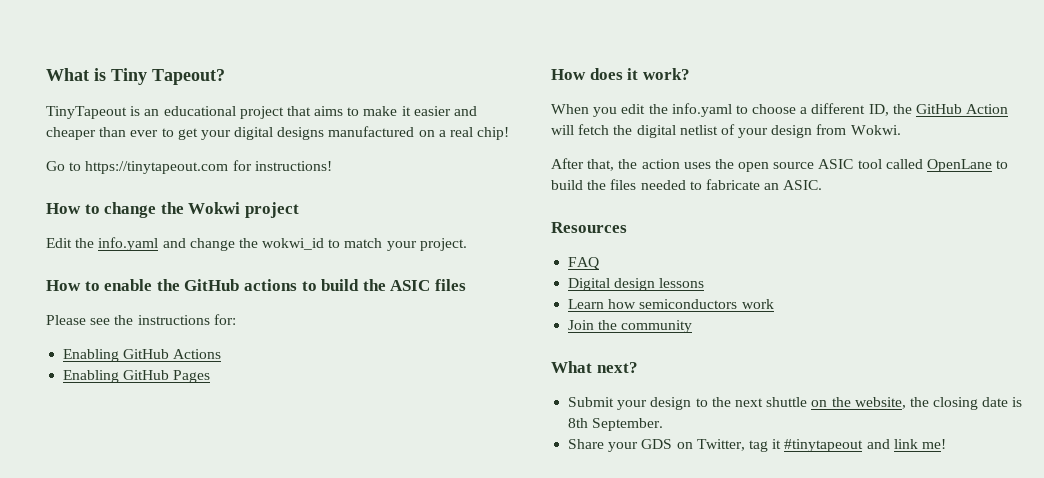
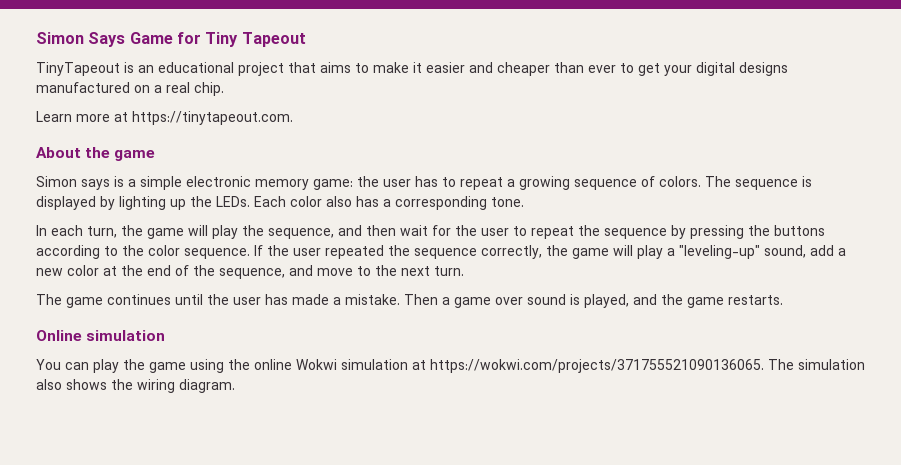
- What is Tiny Tapeout?
+ Simon Says Game for Tiny Tapeout
- TinyTapeout is an educational project that aims to make it easier and cheaper than ever to get your digital designs manufactured on a real chip!
- Go to https://tinytapeout.com for instructions!
- How to change the Wokwi project
- Edit the info.yaml and change the wokwi_id to match your project.
- How to enable the GitHub actions to build the ASIC files
- Please see the instructions for:
- Enabling GitHub Actions
- Enabling GitHub Pages
- How does it work?
- When you edit the info.yaml to choose a different ID, the GitHub Action will fetch the digital netlist of your design from Wokwi.
- After that, the action uses the open source ASIC tool called OpenLane to build the files needed to fabricate an ASIC.
- Resources
- FAQ
- Digital design lessons
- Learn how semiconductors work
- Join the community
- What next?
- Submit your design to the next shuttle on the website, the closing date is 8th September.
- Share your GDS on Twitter, tag it #tinytapeout and link me!
+ TinyTapeout is an educational project that aims to make it easier and cheaper than ever to get your digital designs manufactured on a real chip.
+ Learn more at https://tinytapeout.com.
+ About the game
+ Simon says is a simple electronic memory game: the user has to repeat a growing sequence of colors. The sequence is displayed by lighting up the LEDs. Each color also has a corresponding tone.
+ In each turn, the game will play the sequence, and then wait for the user to repeat the sequence by pressing the buttons according to the color sequence. If the user repeated the sequence correctly, the game will play a "leveling-up" sound, add a new color at the end of the sequence, and move to the next turn.
+ The game continues until the user has made a mistake. Then a game over sound is played, and the game restarts.
+ Online simulation
+ You can play the game using the online Wokwi simulation at https://wokwi.com/projects/371755521090136065. The simulation also shows the wiring diagram.

